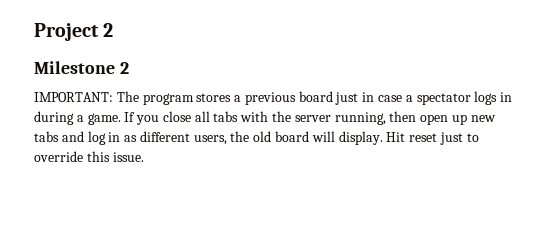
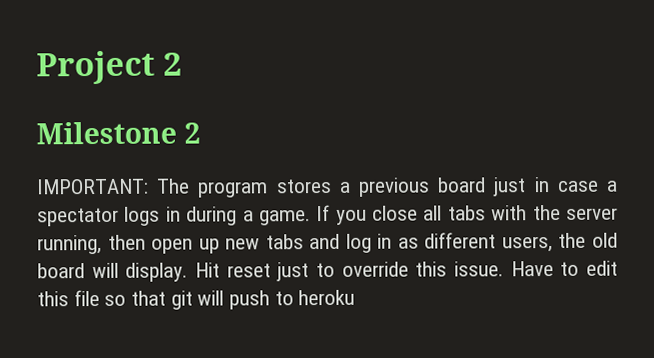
+ Have to edit this file so that git will push to heroku

